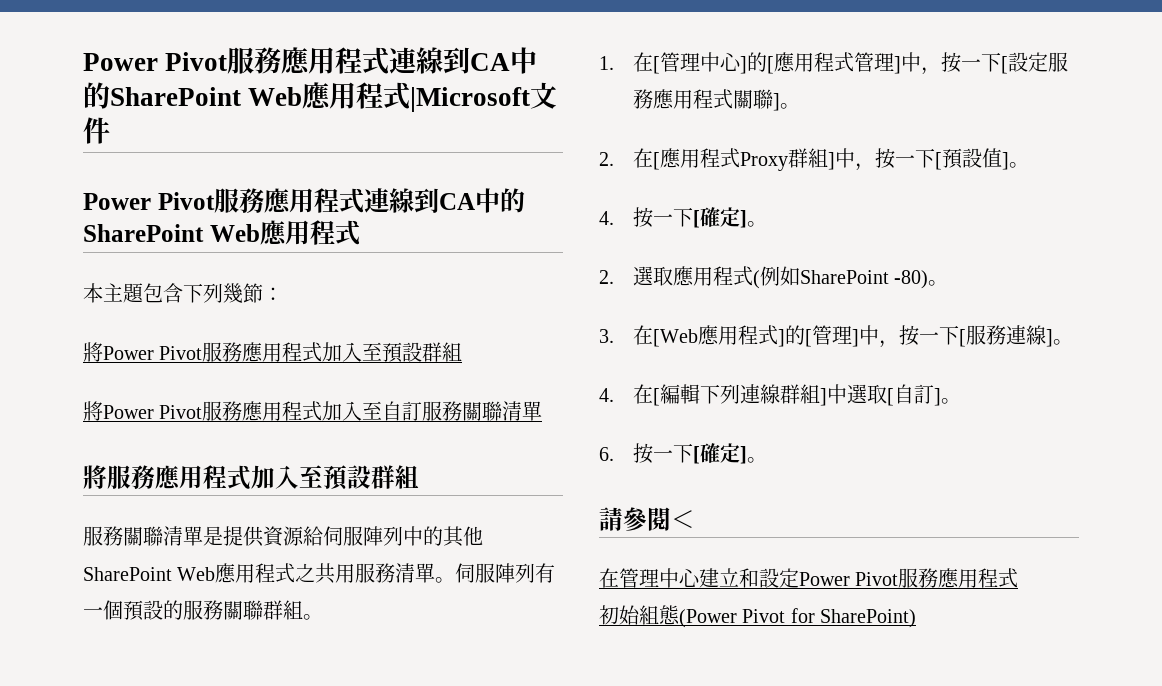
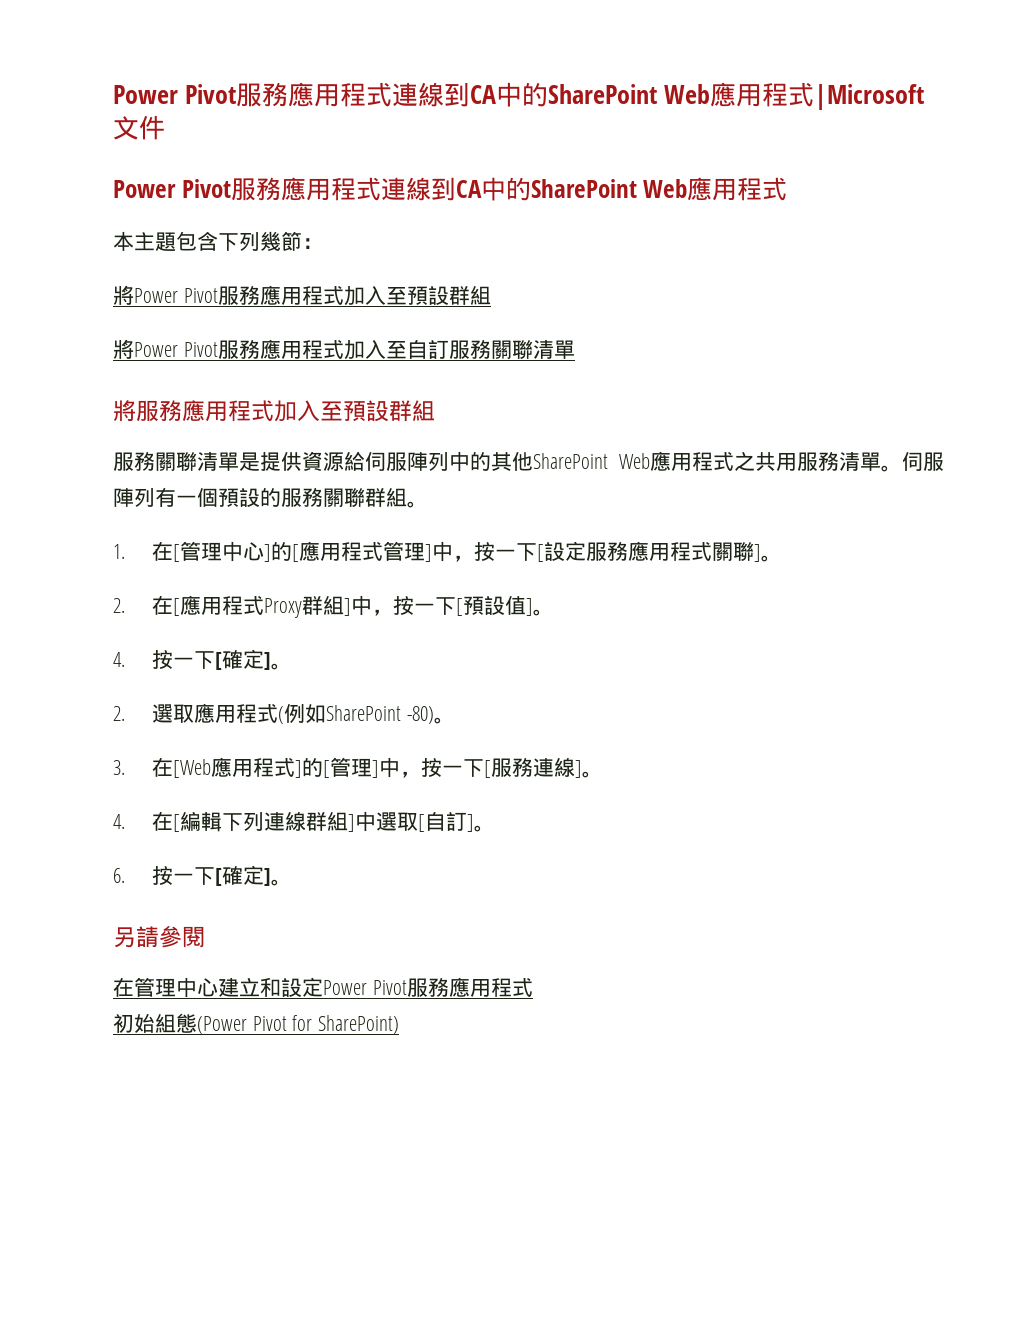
- 請參閱＜
+ 另請參閱

